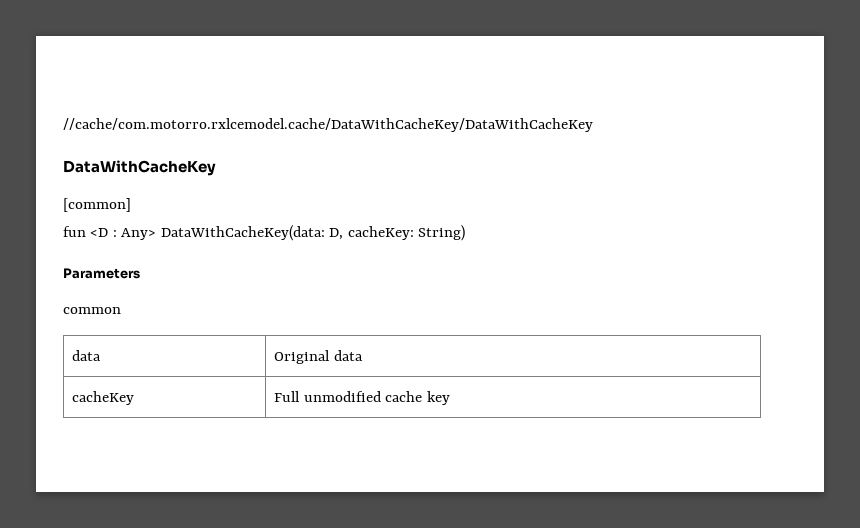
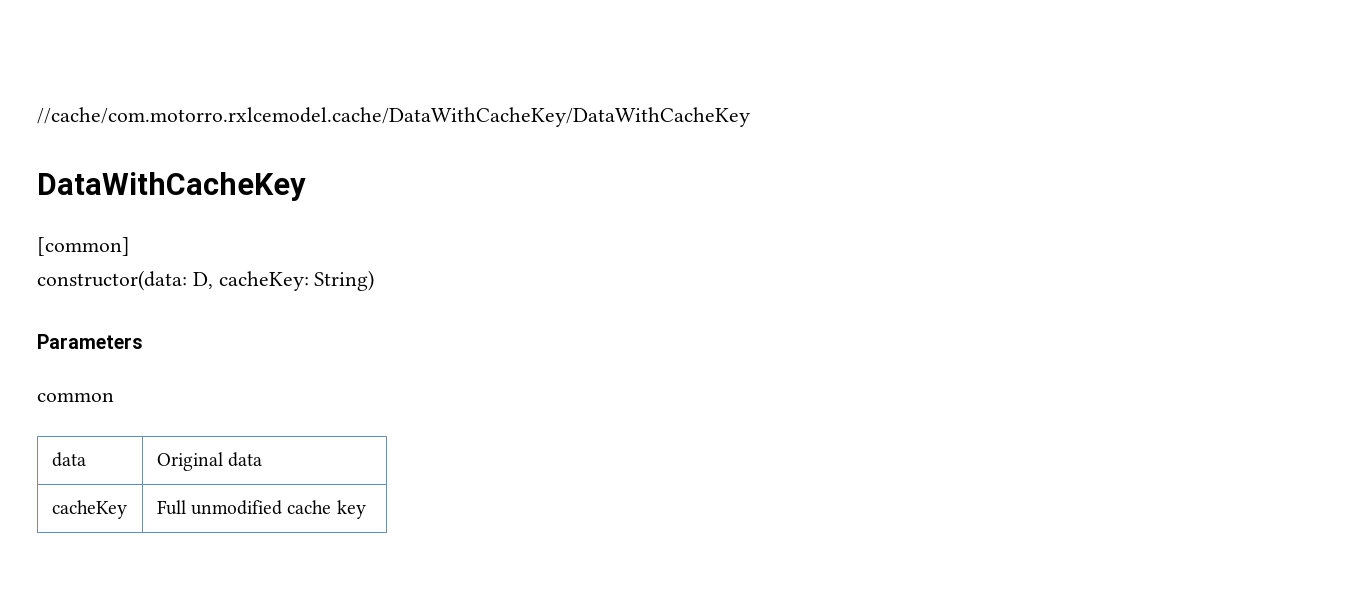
- fun <D : Any> DataWithCacheKey(data: D, cacheKey: String)
+ constructor(data: D, cacheKey: String)

